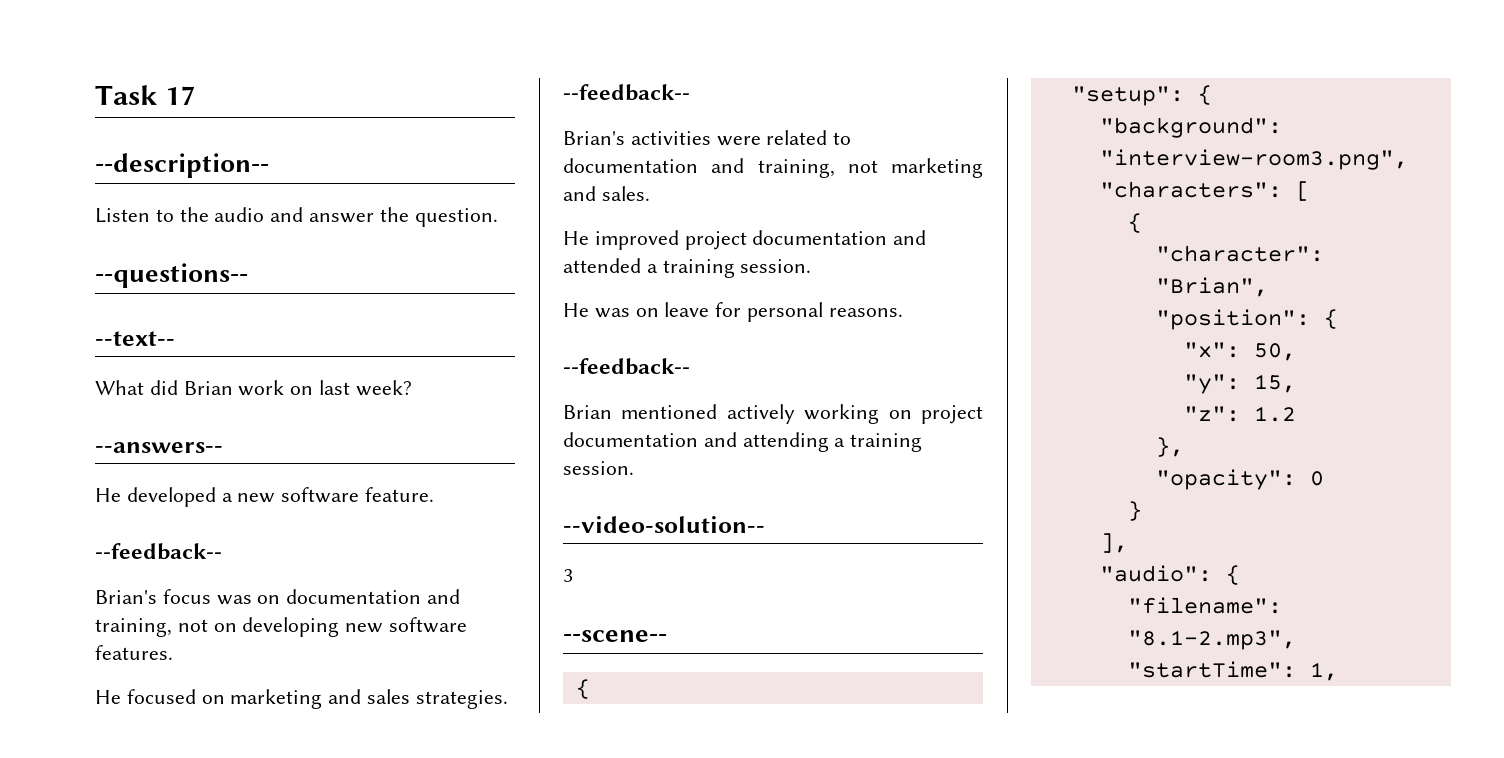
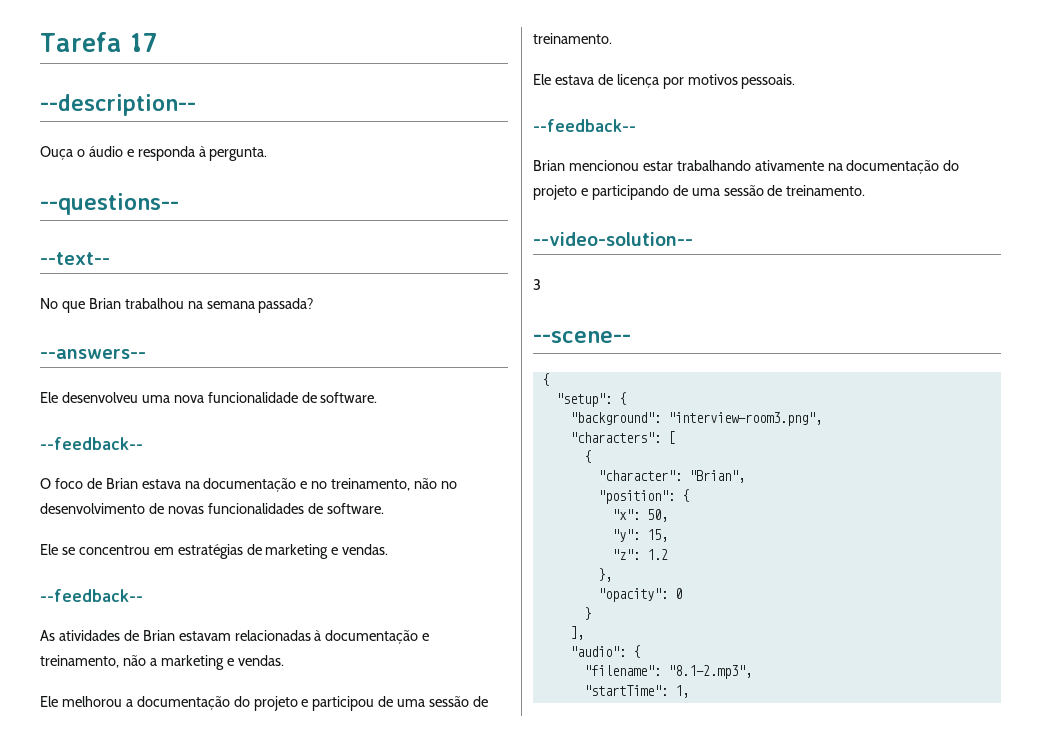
- Task 17
+ Tarefa 17
- Listen to the audio and answer the question.
+ Ouça o áudio e responda à pergunta.
  --questions--
  --text--
- What did Brian work on last week?
+ No que Brian trabalhou na semana passada?
  --answers--
- He developed a new software feature.
+ Ele desenvolveu uma nova funcionalidade de software.
  --feedback--
- Brian's focus was on documentation and training, not on developing new software features.
- He focused on marketing and sales strategies.
+ O foco de Brian estava na documentação e no treinamento, não no desenvolvimento de novas funcionalidades de software.
+ Ele se concentrou em estratégias de marketing e vendas.
  --feedback--
- Brian's activities were related to documentation and training, not marketing and sales.
- He improved project documentation and attended a training session.
- He was on leave for personal reasons.
+ As atividades de Brian estavam relacionadas à documentação e treinamento, não a marketing e vendas.
+ Ele melhorou a documentação do projeto e participou de uma sessão de treinamento.
+ Ele estava de licença por motivos pessoais.
  --feedback--
- Brian mentioned actively working on project documentation and attending a training session.
+ Brian mencionou estar trabalhando ativamente na documentação do projeto e participando de uma sessão de treinamento.

